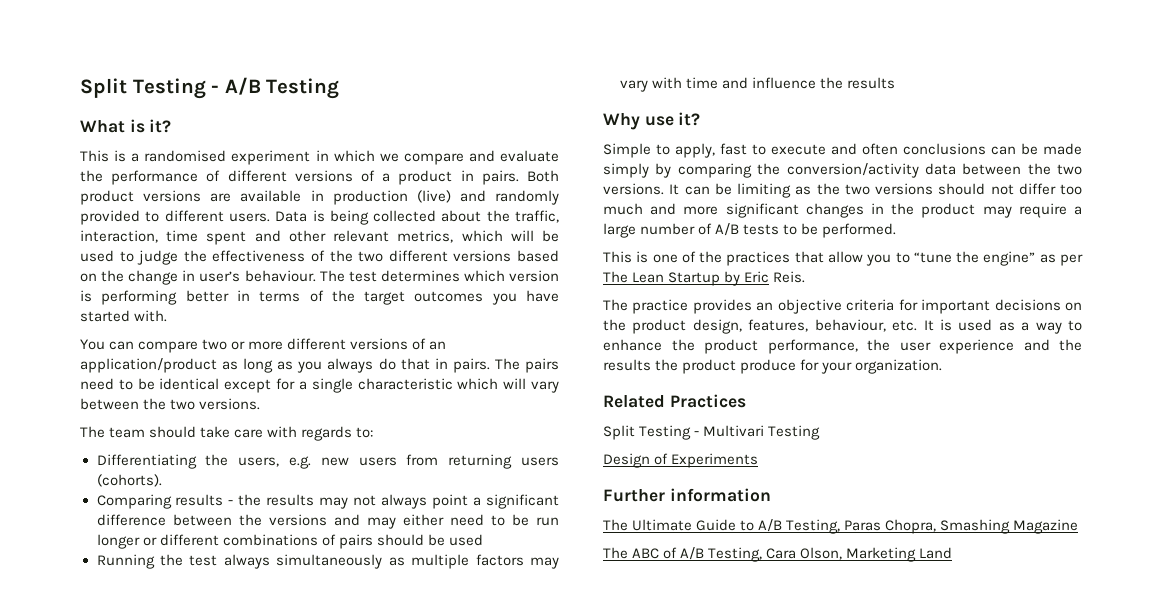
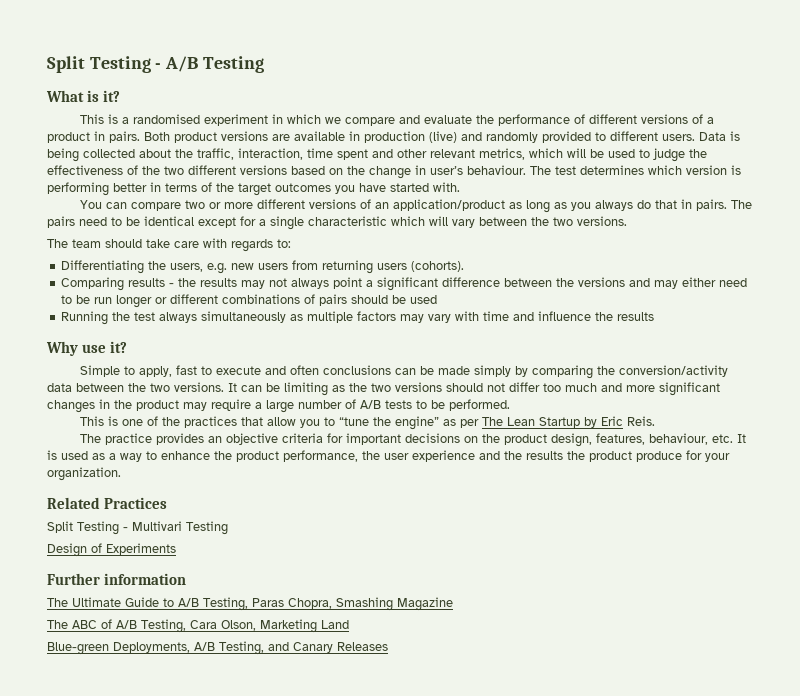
+ Blue-green Deployments, A/B Testing, and Canary Releases

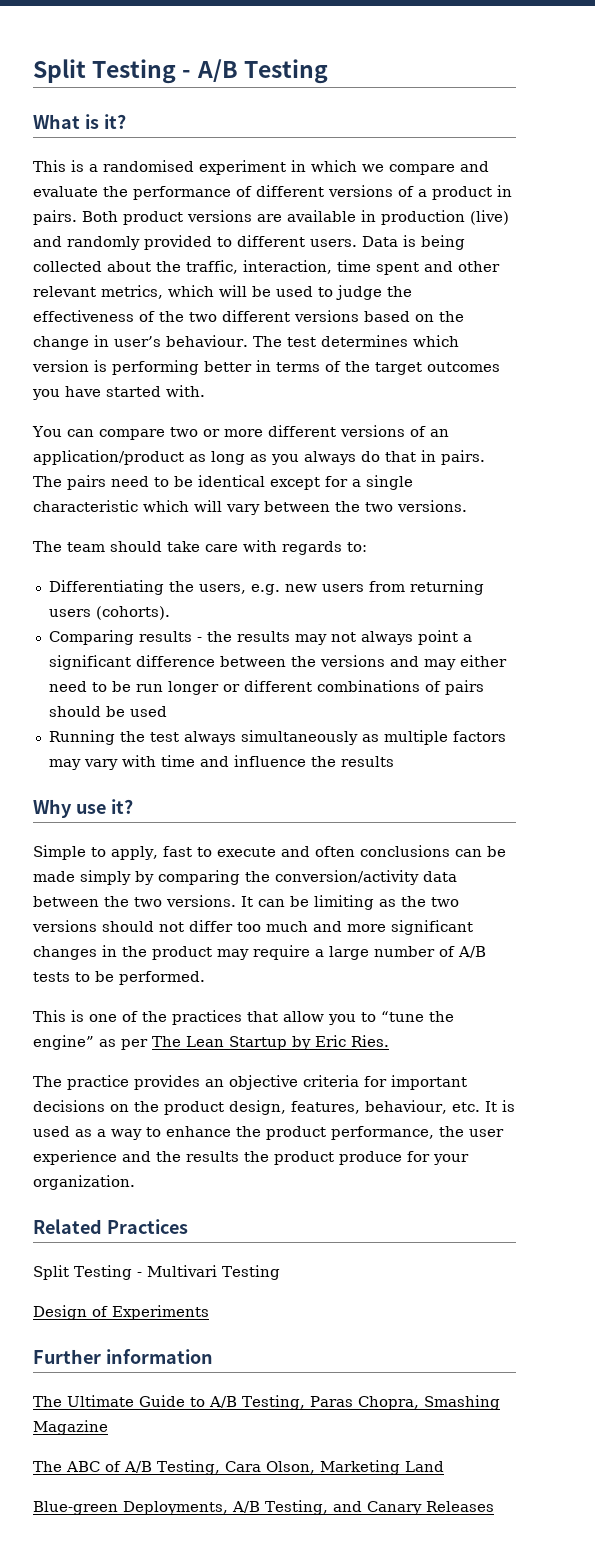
- This is one of the practices that allow you to “tune the engine” as per The Lean Startup by Eric Reis.
+ This is one of the practices that allow you to “tune the engine” as per The Lean Startup by Eric Ries.

